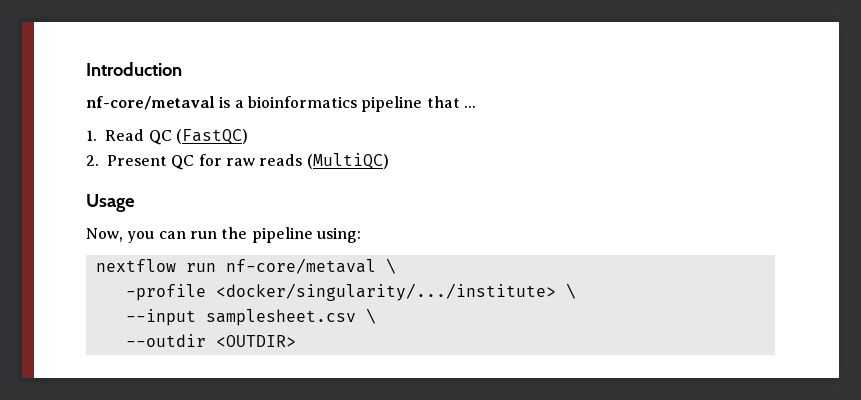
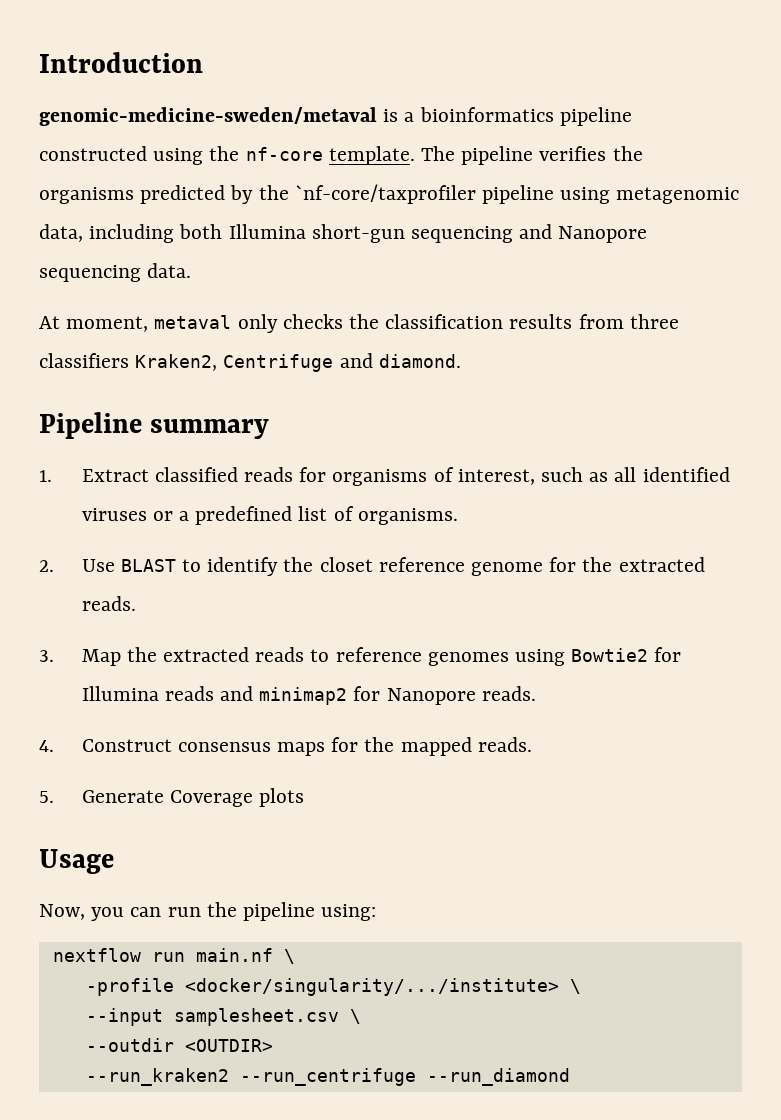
- nf-core/metaval is a bioinformatics pipeline that ...
- 1. Read QC (FastQC)
- 2. Present QC for raw reads (MultiQC)
+ genomic-medicine-sweden/metaval is a bioinformatics pipeline constructed using the nf-core template. The pipeline verifies the organisms predicted by the `nf-core/taxprofiler pipeline using metagenomic data, including both Illumina short-gun sequencing and Nanopore sequencing data.
+ At moment, metaval only checks the classification results from three classifiers Kraken2, Centrifuge and diamond.
+ Pipeline summary
+ 1. Extract classified reads for organisms of interest, such as all identified viruses or a predefined list of organisms.
+ 2. Use BLAST to identify the closet reference genome for the extracted reads.
+ 3. Map the extracted reads to reference genomes using Bowtie2 for Illumina reads and minimap2 for Nanopore reads.
+ 4. Construct consensus maps for the mapped reads.
+ 5. Generate Coverage plots
- nextflow run nf-core/metaval \
+ nextflow run main.nf \
+ --run_kraken2 --run_centrifuge --run_diamond

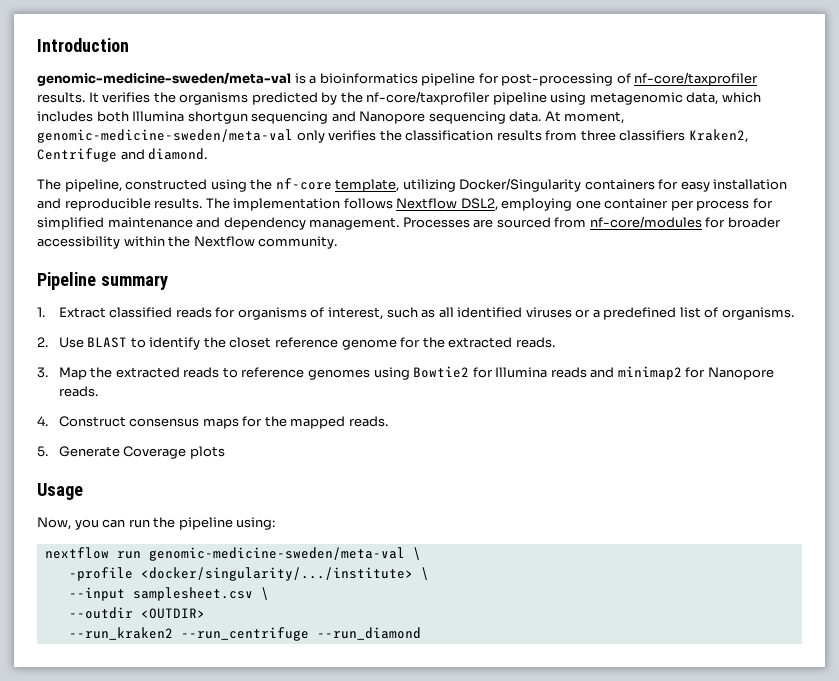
- genomic-medicine-sweden/metaval is a bioinformatics pipeline constructed using the nf-core template. The pipeline verifies the organisms predicted by the `nf-core/taxprofiler pipeline using metagenomic data, including both Illumina short-gun sequencing and Nanopore sequencing data.
- At moment, metaval only checks the classification results from three classifiers Kraken2, Centrifuge and diamond.
+ genomic-medicine-sweden/meta-val is a bioinformatics pipeline for post-processing of nf-core/taxprofiler results. It verifies the organisms predicted by the nf-core/taxprofiler pipeline using metagenomic data, which includes both Illumina shortgun sequencing and Nanopore sequencing data. At moment, genomic-medicine-sweden/meta-val only verifies the classification results from three classifiers Kraken2, Centrifuge and diamond.
+ The pipeline, constructed using the nf-core template, utilizing Docker/Singularity containers for easy installation and reproducible results. The implementation follows Nextflow DSL2, employing one container per process for simplified maintenance and dependency management. Processes are sourced from nf-core/modules for broader accessibility within the Nextflow community.
- nextflow run main.nf \
+ nextflow run genomic-medicine-sweden/meta-val \

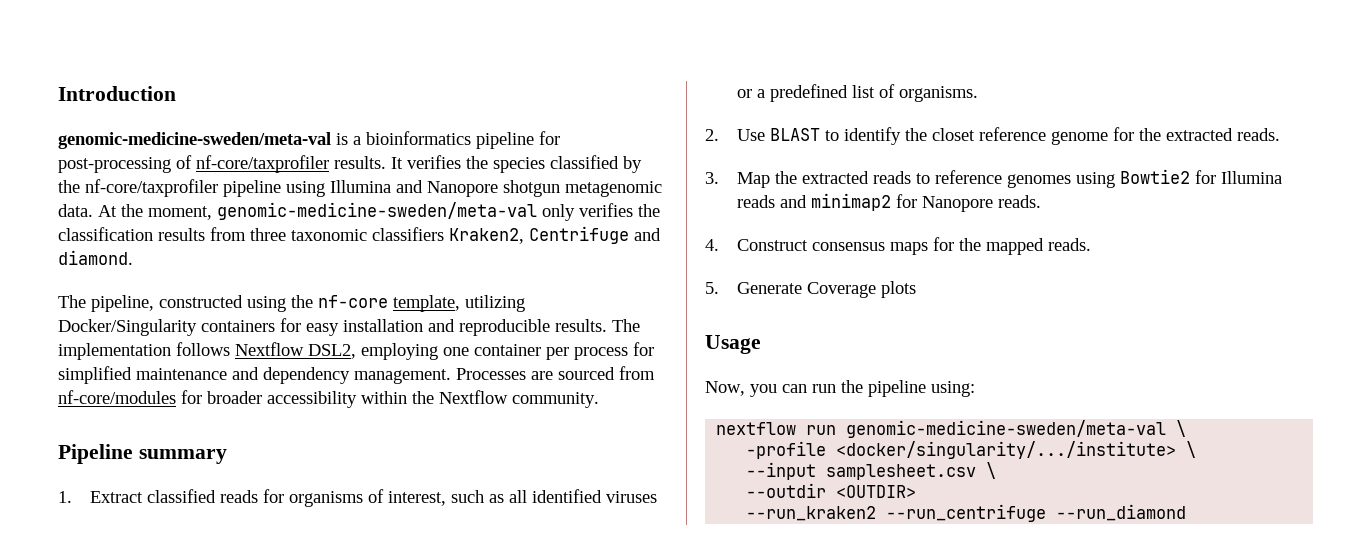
- It verifies the organisms predicted by the nf-core/taxprofiler pipeline using metagenomic data, which includes both Illumina shortgun sequencing and Nanopore sequencing data.
+ It verifies the species classified by the nf-core/taxprofiler pipeline using Illumina and Nanopore shotgun metagenomic data.
- At moment, genomic-medicine-sweden/meta-val only verifies the classification results from three classifiers Kraken2, Centrifuge and diamond.
+ At the moment, genomic-medicine-sweden/meta-val only verifies the classification results from three taxonomic classifiers Kraken2, Centrifuge and diamond.

